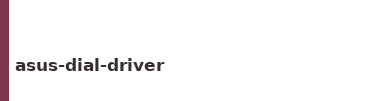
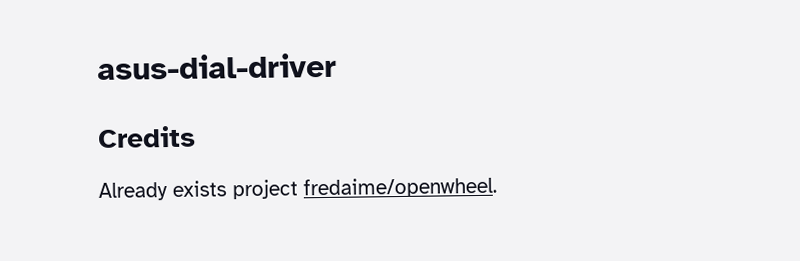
+ Credits
+ Already exists project fredaime/openwheel.

